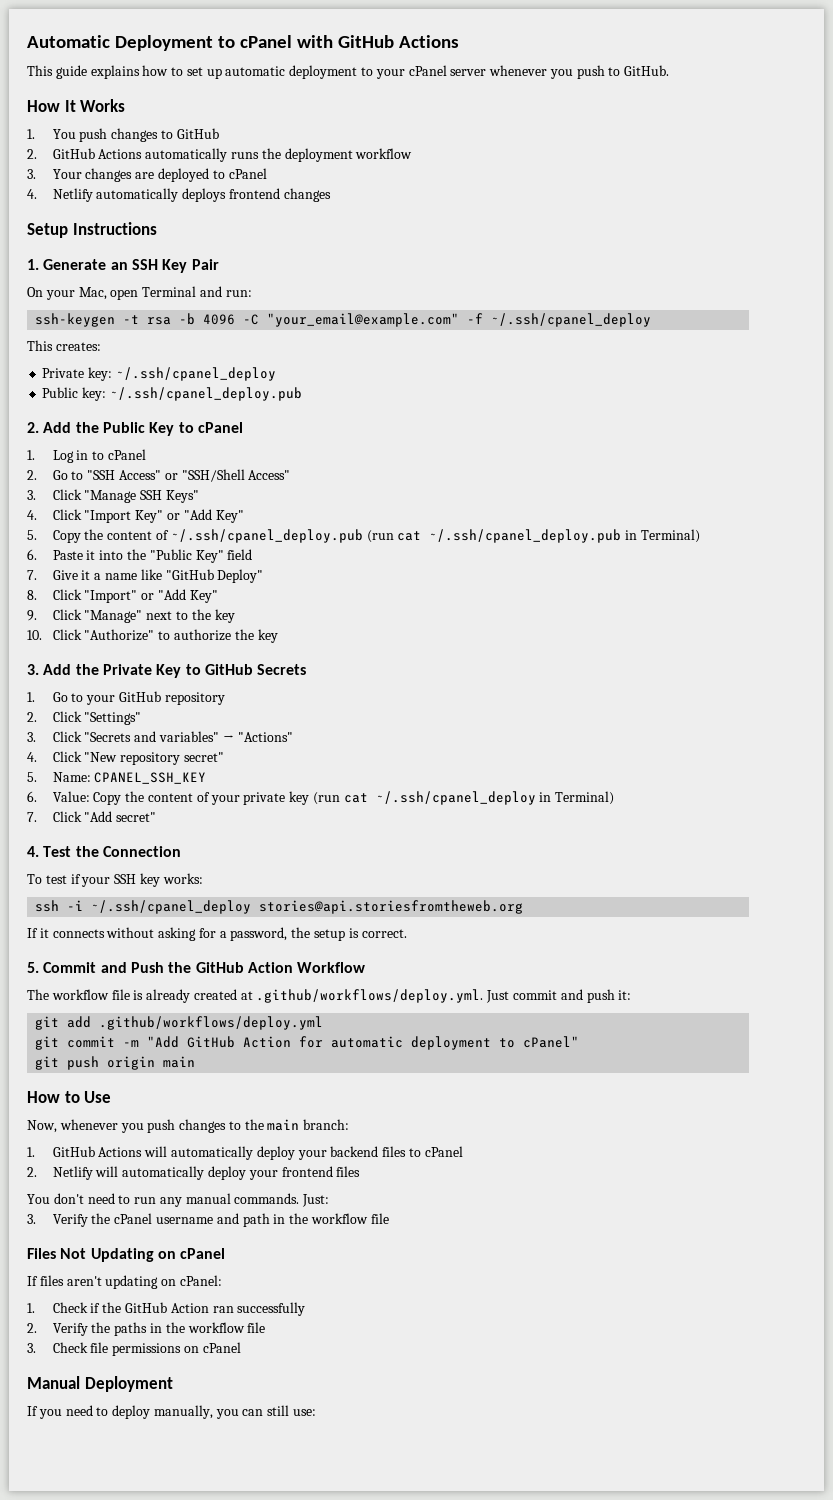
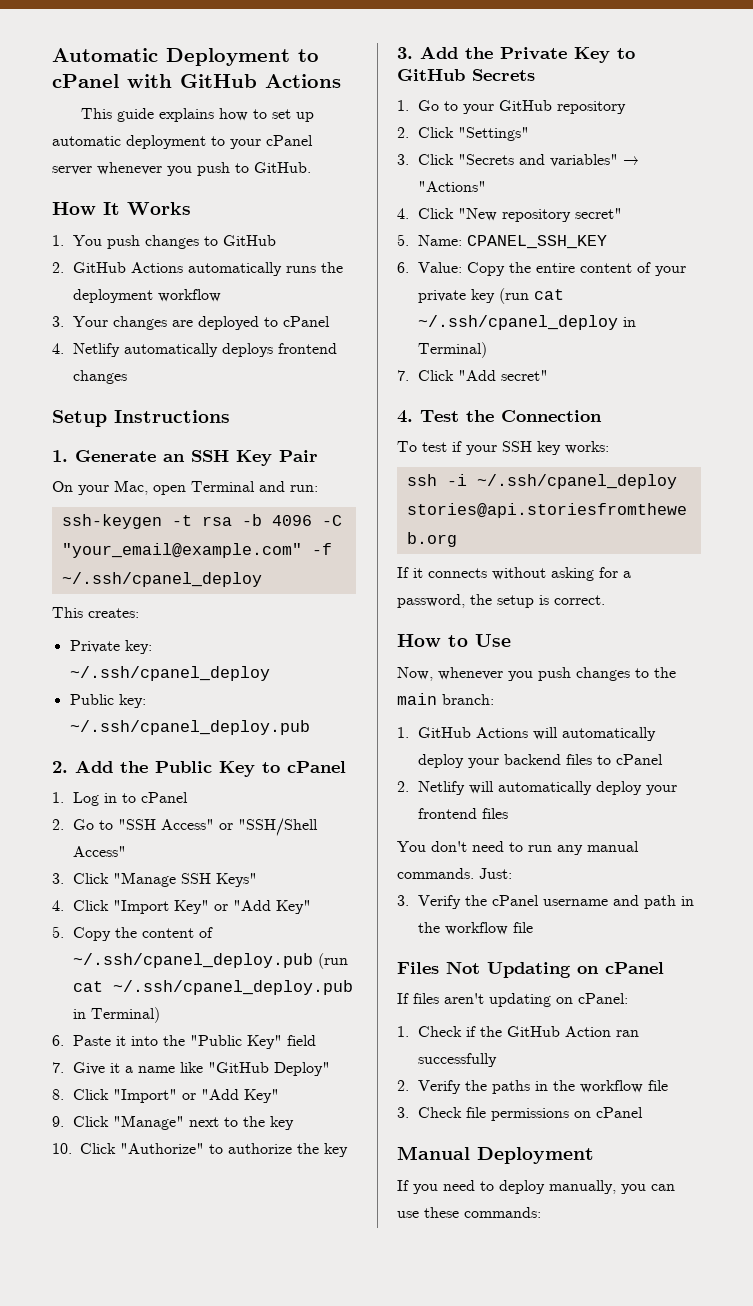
- 6. Value: Copy the content of your private key (run cat ~/.ssh/cpanel_deploy in Terminal)
+ 6. Value: Copy the entire content of your private key (run cat ~/.ssh/cpanel_deploy in Terminal)
- 5. Commit and Push the GitHub Action Workflow
- The workflow file is already created at .github/workflows/deploy.yml. Just commit and push it:
- git add .github/workflows/deploy.yml
- git commit -m "Add GitHub Action for automatic deployment to cPanel"
- git push origin main
- If you need to deploy manually, you can still use:
+ If you need to deploy manually, you can use these commands:

